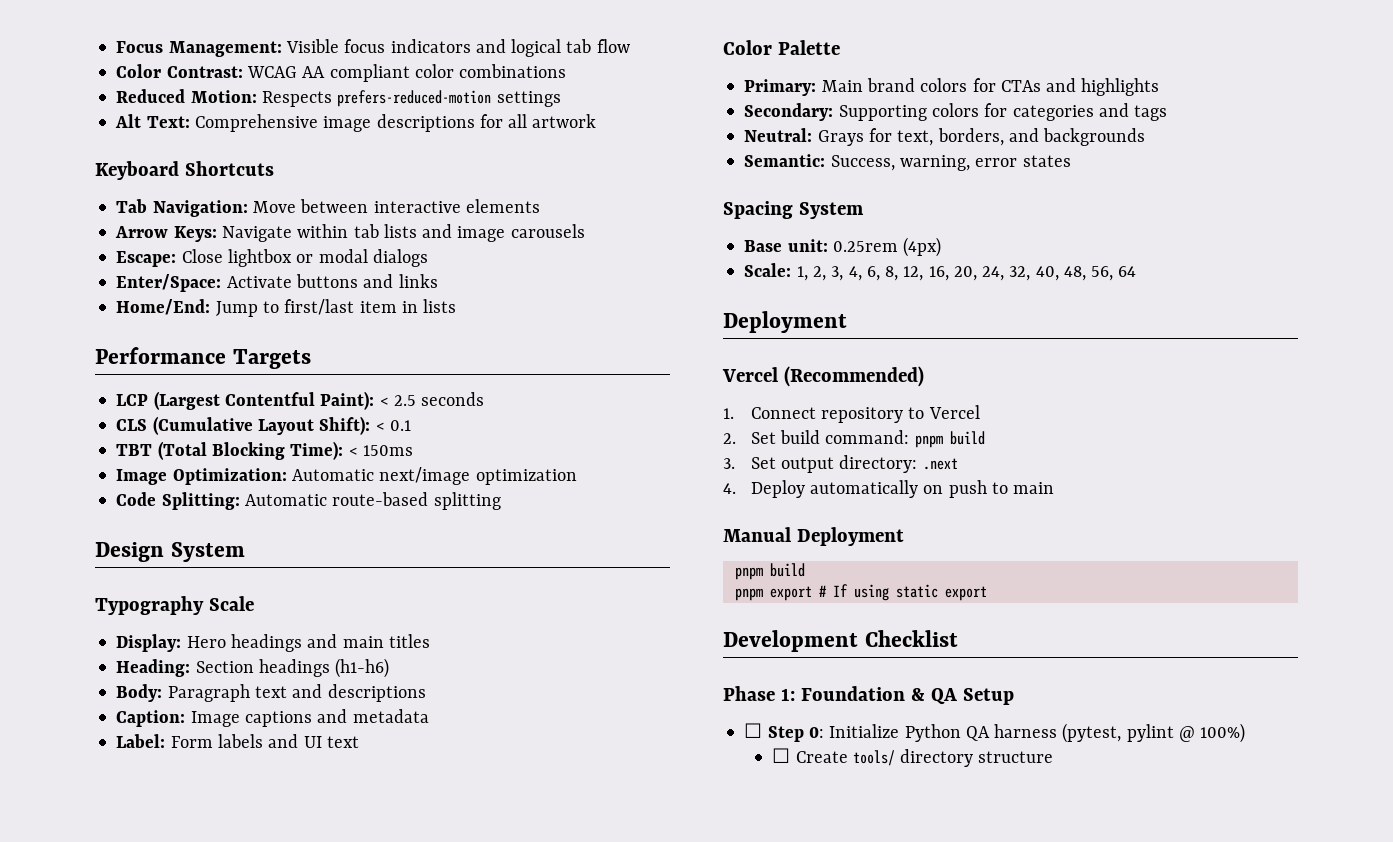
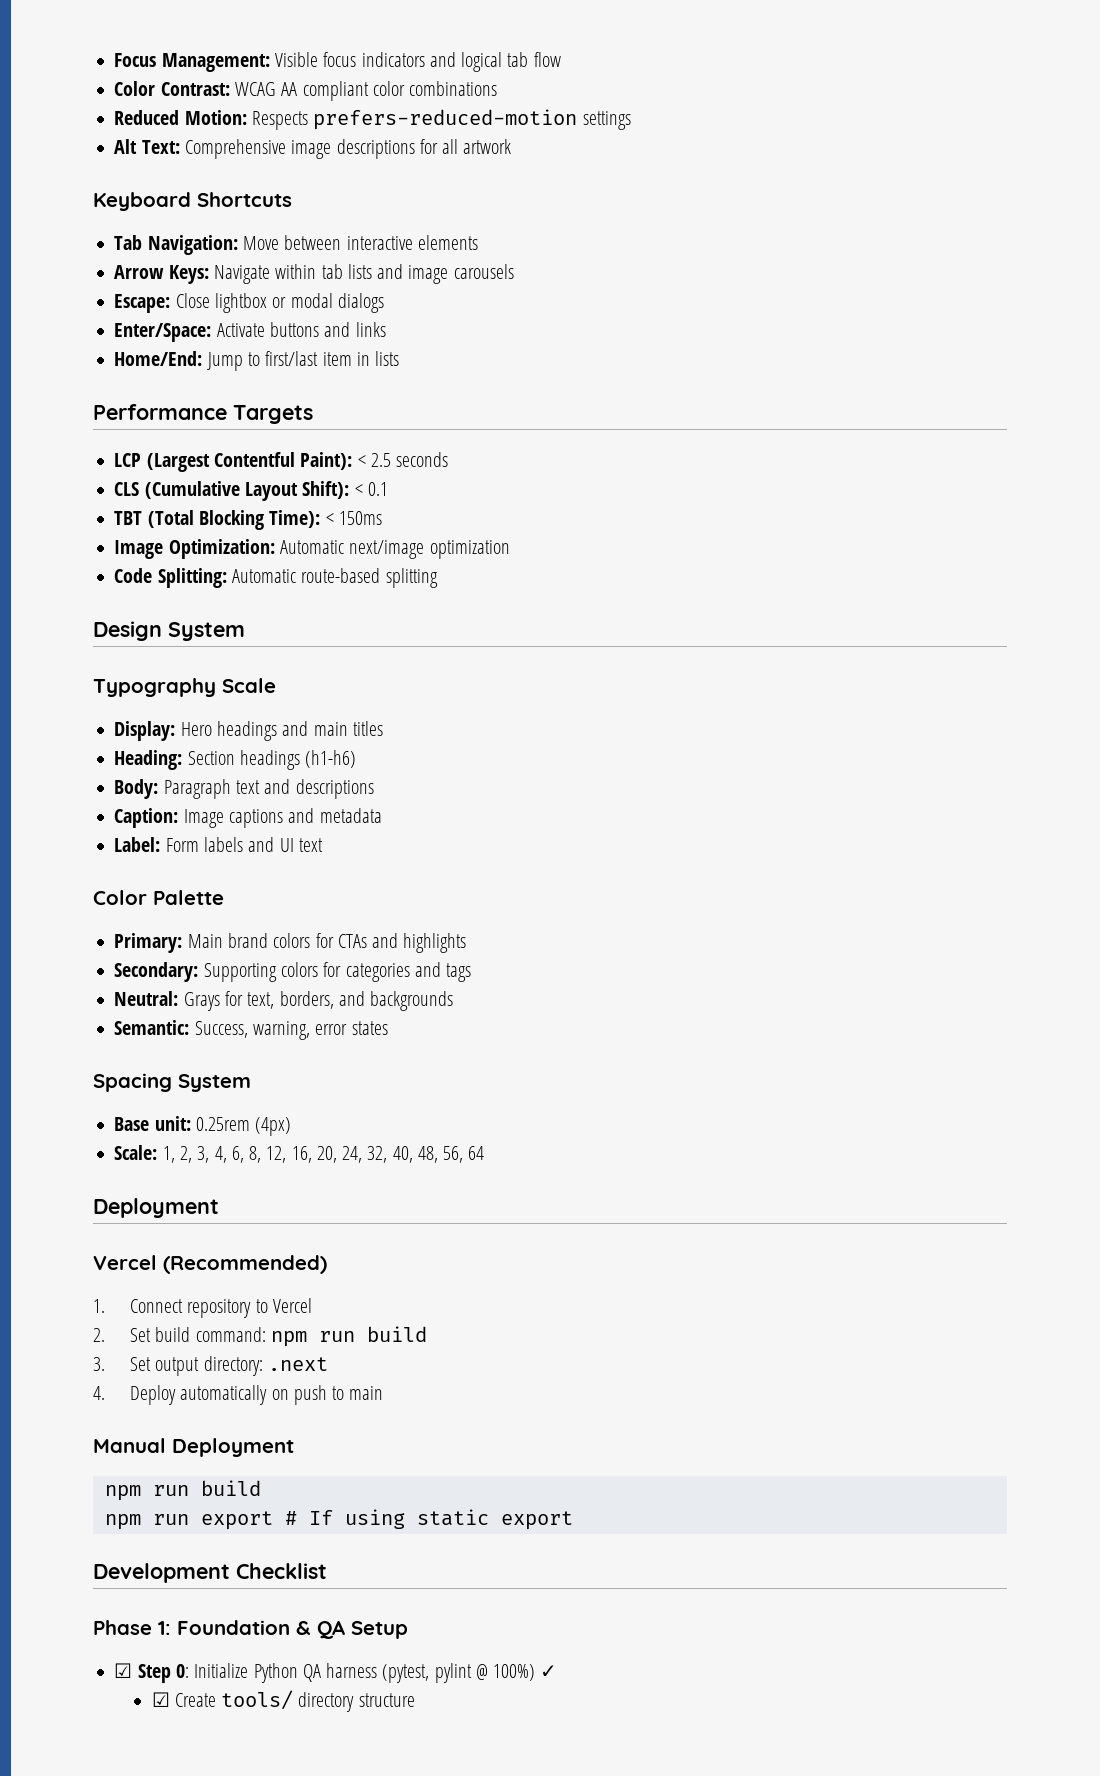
- 2. Set build command: pnpm build
+ 2. Set build command: npm run build
  Manual Deployment
- pnpm build
- pnpm export # If using static export
+ npm run build
+ npm run export # If using static export
- ☐ Step 0: Initialize Python QA harness (pytest, pylint @ 100%)
- ☐ Create tools/ directory structure
+ ☑ Step 0: Initialize Python QA harness (pytest, pylint @ 100%) ✓
+ ☑ Create tools/ directory structure

